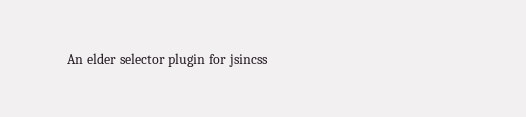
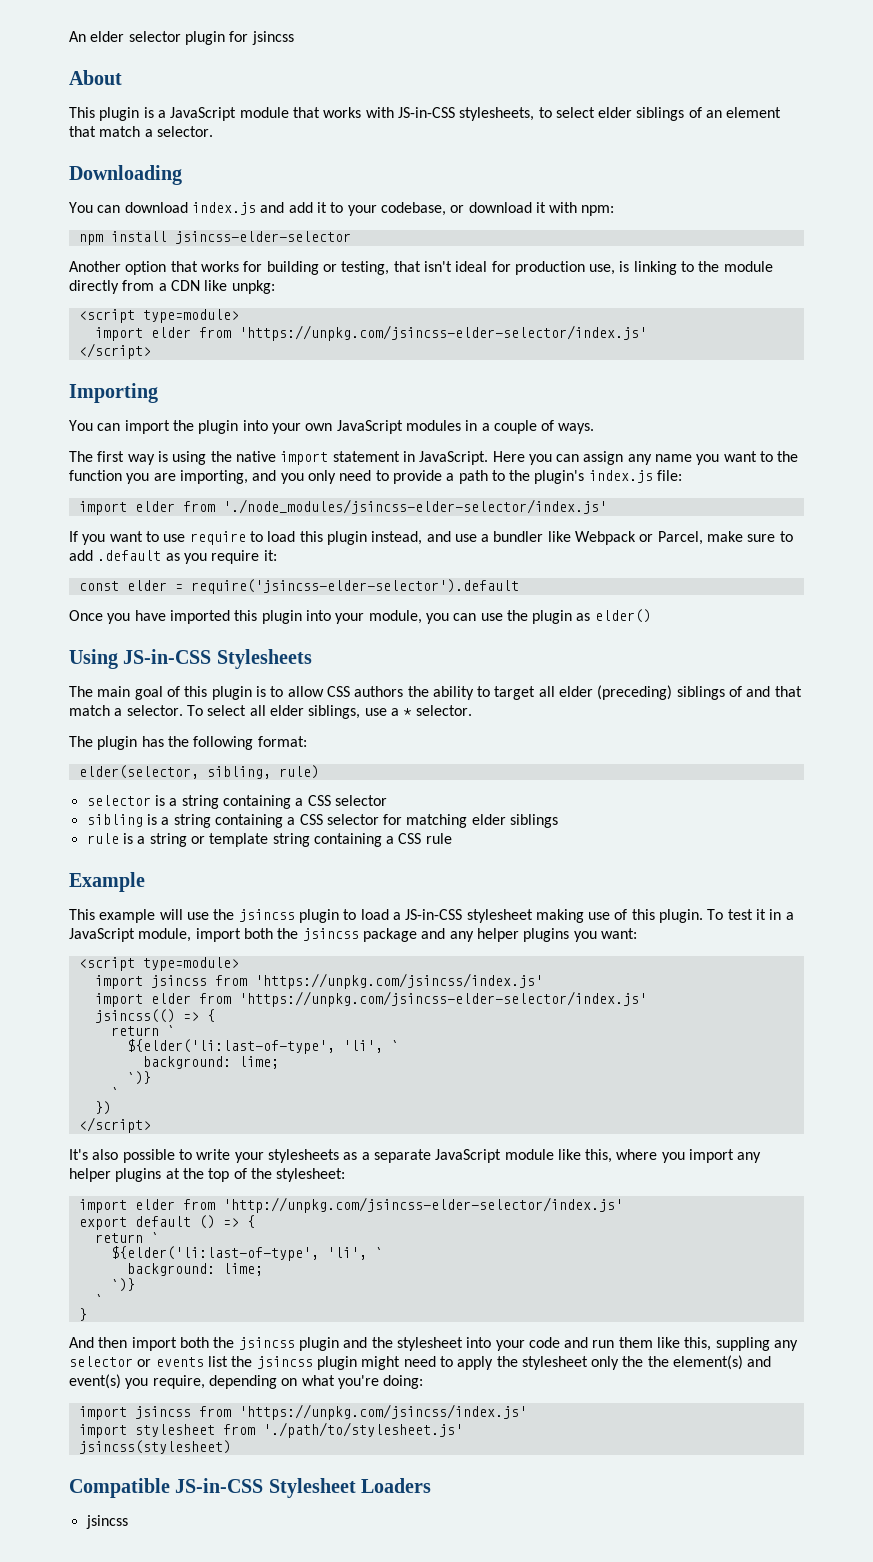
+ About
+ This plugin is a JavaScript module that works with JS-in-CSS stylesheets, to select elder siblings of an element that match a selector.
+ Downloading
+ You can download index.js and add it to your codebase, or download it with npm:
+ npm install jsincss-elder-selector
+ Another option that works for building or testing, that isn't ideal for production use, is linking to the module directly from a CDN like unpkg:
+ <script type=module>
+ import elder from 'https://unpkg.com/jsincss-elder-selector/index.js'
+ </script>
+ Importing
+ You can import the plugin into your own JavaScript modules in a couple of ways.
+ The first way is using the native import statement in JavaScript. Here you can assign any name you want to the function you are importing, and you only need to provide a path to the plugin's index.js file:
+ import elder from './node_modules/jsincss-elder-selector/index.js'
+ If you want to use require to load this plugin instead, and use a bundler like Webpack or Parcel, make sure to add .default as you require it:
+ const elder = require('jsincss-elder-selector').default
+ Once you have imported this plugin into your module, you can use the plugin as elder()
+ Using JS-in-CSS Stylesheets
+ The main goal of this plugin is to allow CSS authors the ability to target all elder (preceding) siblings of and that match a selector. To select all elder siblings, use a * selector.
+ The plugin has the following format:
+ elder(selector, sibling, rule)
+ selector is a string containing a CSS selector
+ sibling is a string containing a CSS selector for matching elder siblings
+ rule is a string or template string containing a CSS rule
+ Example
+ This example will use the jsincss plugin to load a JS-in-CSS stylesheet making use of this plugin. To test it in a JavaScript module, import both the jsincss package and any helper plugins you want:
+ <script type=module>
+ import jsincss from 'https://unpkg.com/jsincss/index.js'
+ import elder from 'https://unpkg.com/jsincss-elder-selector/index.js'
+ jsincss(() => {
+ return `
+ ${elder('li:last-of-type', 'li', `
+ background: lime;
+ `)}
+ `
+ })
+ </script>
+ It's also possible to write your stylesheets as a separate JavaScript module like this, where you import any helper plugins at the top of the stylesheet:
+ import elder from 'http://unpkg.com/jsincss-elder-selector/index.js'
+ export default () => {
+ return `
+ ${elder('li:last-of-type', 'li', `
+ background: lime;
+ `)}
+ `
+ }
+ And then import both the jsincss plugin and the stylesheet into your code and run them like this, suppling any selector or events list the jsincss plugin might need to apply the stylesheet only the the element(s) and event(s) you require, depending on what you're doing:
+ import jsincss from 'https://unpkg.com/jsincss/index.js'
+ import stylesheet from './path/to/stylesheet.js'
+ jsincss(stylesheet)
+ Compatible JS-in-CSS Stylesheet Loaders
+ jsincss

